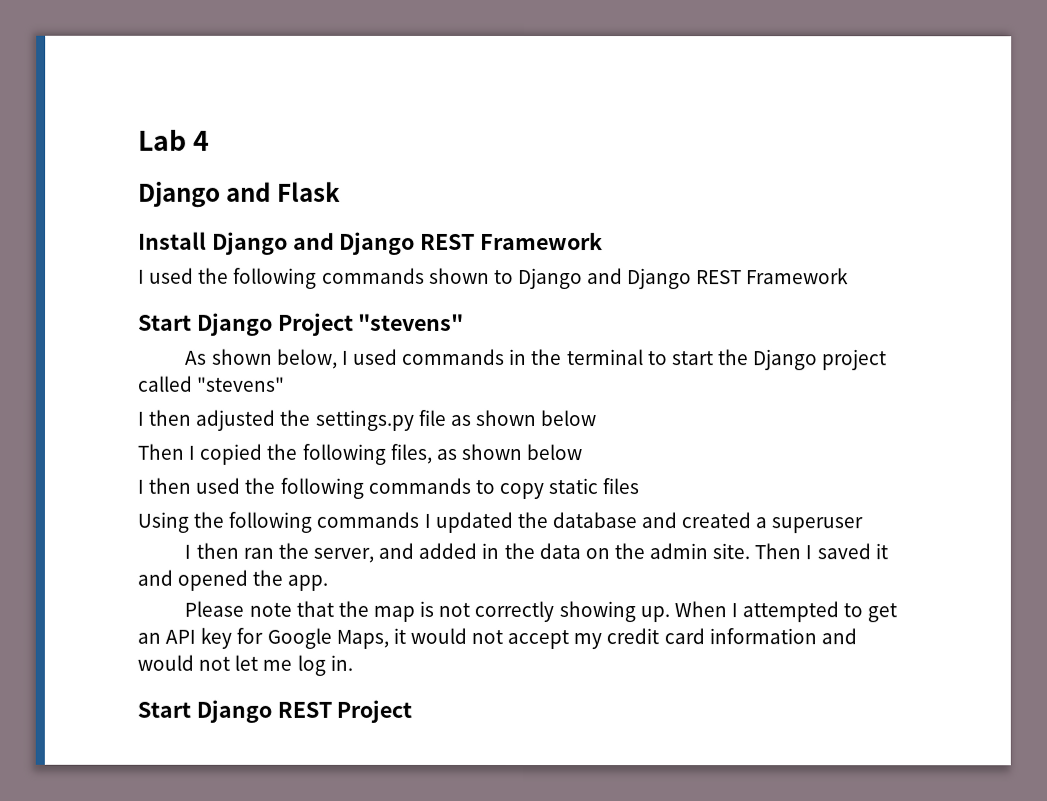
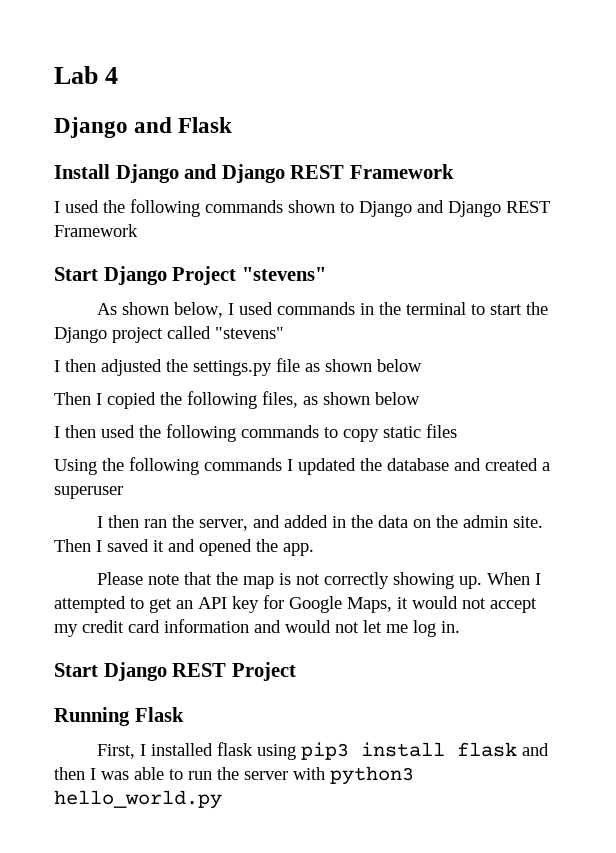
+ Running Flask
+ First, I installed flask using pip3 install flask and then I was able to run the server with python3 hello_world.py

